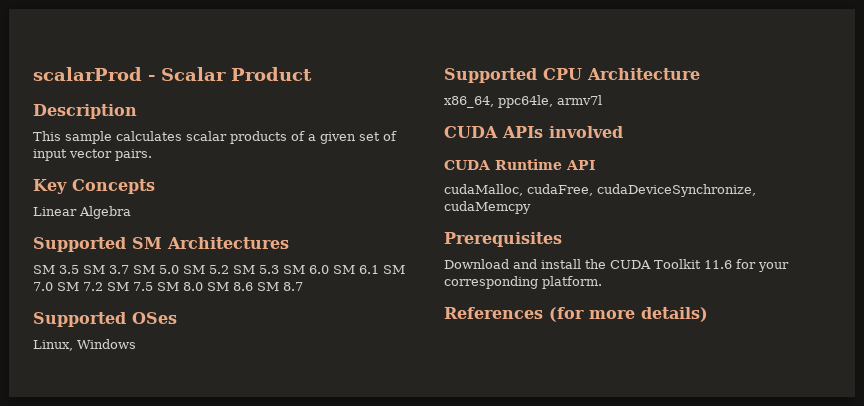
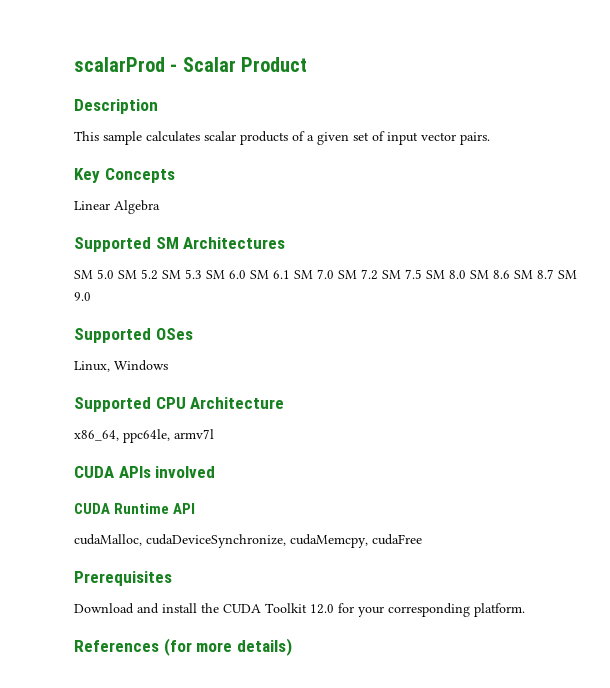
- SM 3.5 SM 3.7 SM 5.0 SM 5.2 SM 5.3 SM 6.0 SM 6.1 SM 7.0 SM 7.2 SM 7.5 SM 8.0 SM 8.6 SM 8.7
+ SM 5.0 SM 5.2 SM 5.3 SM 6.0 SM 6.1 SM 7.0 SM 7.2 SM 7.5 SM 8.0 SM 8.6 SM 8.7 SM 9.0
- cudaMalloc, cudaFree, cudaDeviceSynchronize, cudaMemcpy
+ cudaMalloc, cudaDeviceSynchronize, cudaMemcpy, cudaFree
- Download and install the CUDA Toolkit 11.6 for your corresponding platform.
+ Download and install the CUDA Toolkit 12.0 for your corresponding platform.

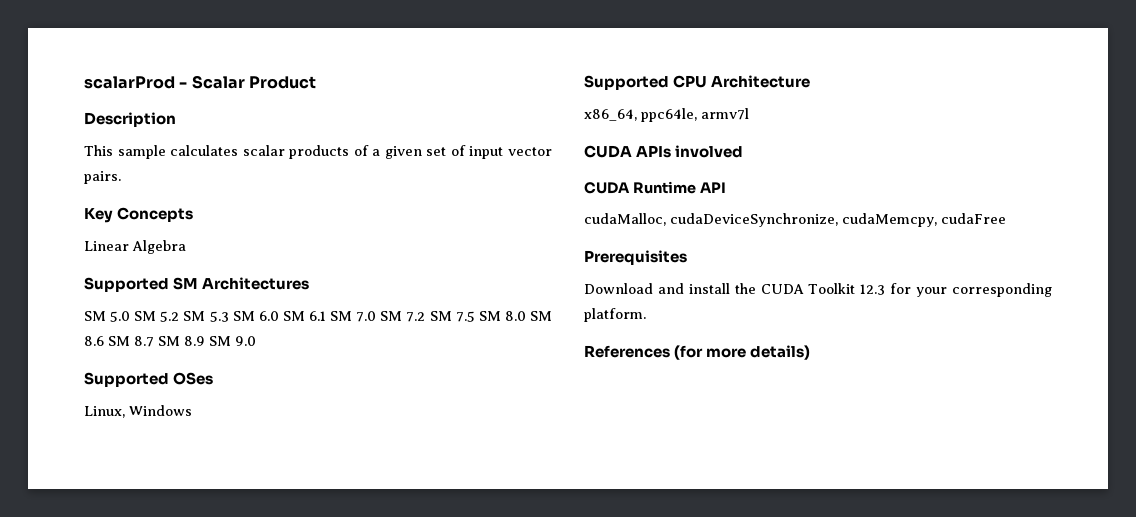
- SM 5.0 SM 5.2 SM 5.3 SM 6.0 SM 6.1 SM 7.0 SM 7.2 SM 7.5 SM 8.0 SM 8.6 SM 8.7 SM 9.0
+ SM 5.0 SM 5.2 SM 5.3 SM 6.0 SM 6.1 SM 7.0 SM 7.2 SM 7.5 SM 8.0 SM 8.6 SM 8.7 SM 8.9 SM 9.0
- Download and install the CUDA Toolkit 12.0 for your corresponding platform.
+ Download and install the CUDA Toolkit 12.3 for your corresponding platform.

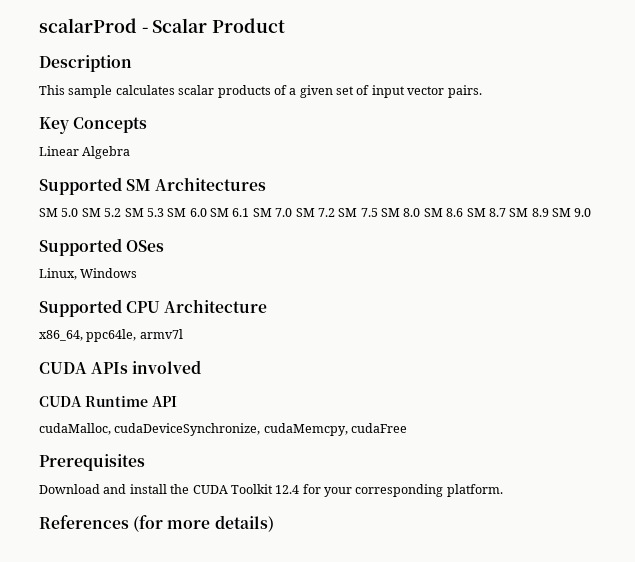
- Download and install the CUDA Toolkit 12.3 for your corresponding platform.
+ Download and install the CUDA Toolkit 12.4 for your corresponding platform.

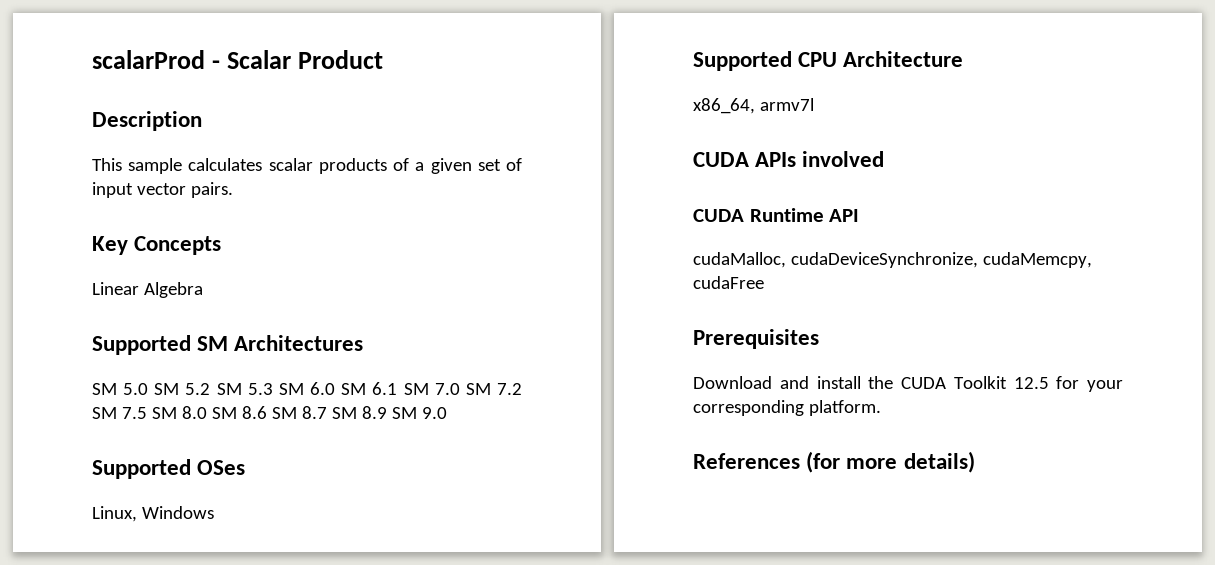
- x86_64, ppc64le, armv7l
+ x86_64, armv7l
- Download and install the CUDA Toolkit 12.4 for your corresponding platform.
+ Download and install the CUDA Toolkit 12.5 for your corresponding platform.

